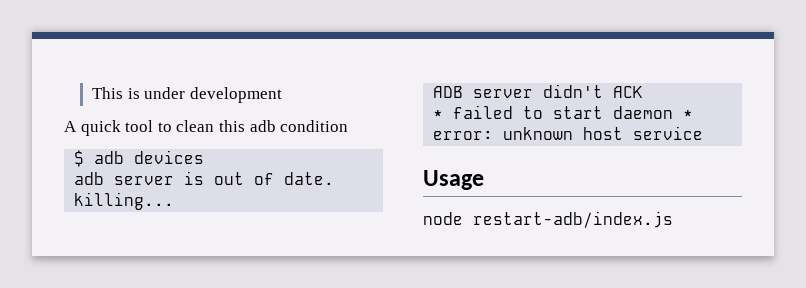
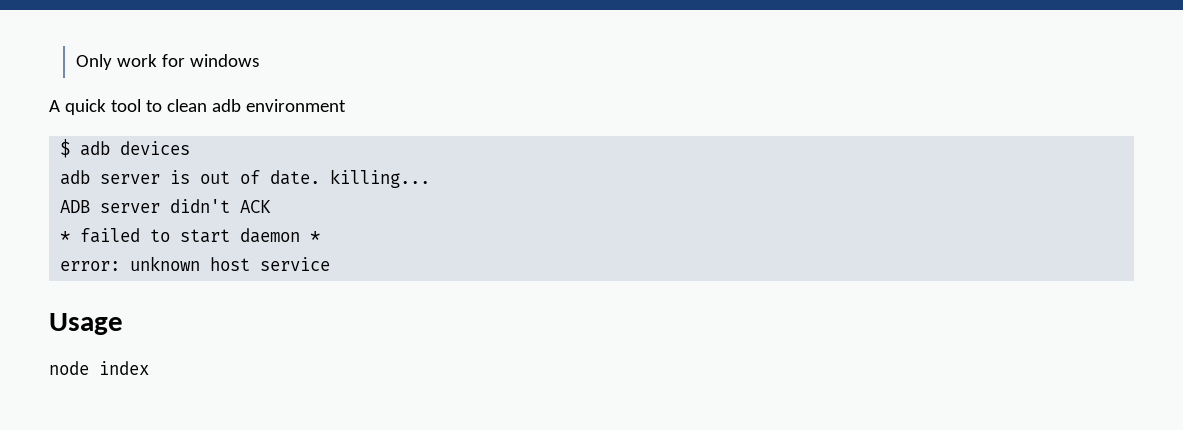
- This is under development
+ Only work for windows
- A quick tool to clean this adb condition
+ A quick tool to clean adb environment
- node restart-adb/index.js
+ node index

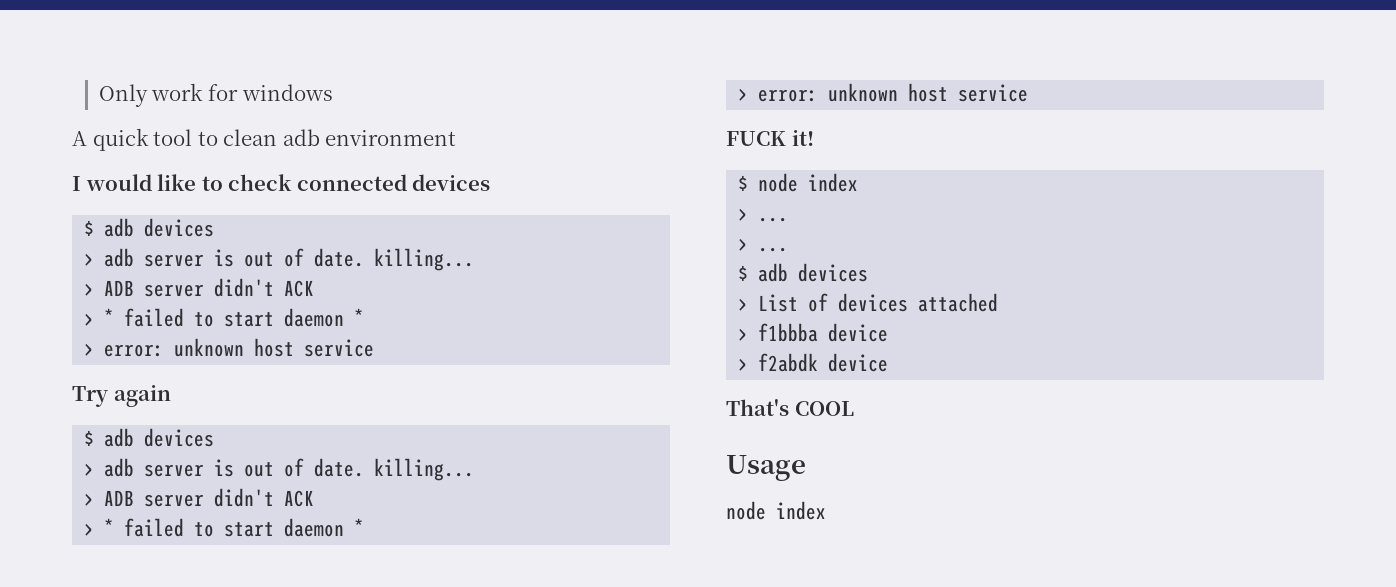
+ I would like to check connected devices
  $ adb devices
- adb server is out of date. killing...
- ADB server didn't ACK
- * failed to start daemon *
- error: unknown host service
+ > adb server is out of date. killing...
+ > ADB server didn't ACK
+ > * failed to start daemon *
+ > error: unknown host service
+ Try again
+ $ adb devices
+ > adb server is out of date. killing...
+ > ADB server didn't ACK
+ > * failed to start daemon *
+ > error: unknown host service
+ FUCK it!
+ $ node index
+ > ...
+ > ...
+ $ adb devices
+ > List of devices attached
+ > f1bbba device
+ > f2abdk device
+ That's COOL

